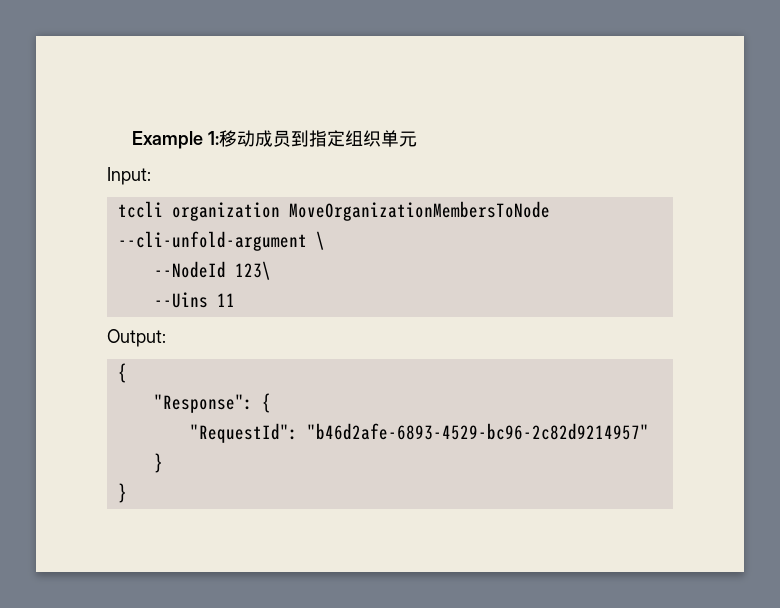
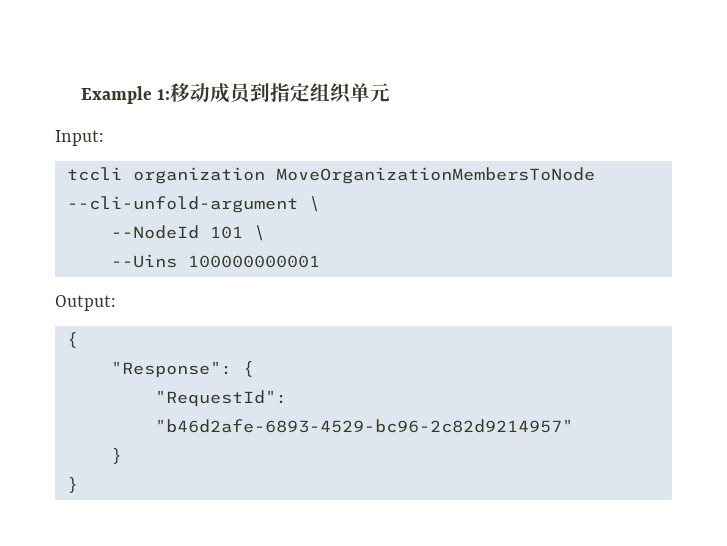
- --NodeId 123\
+ --NodeId 101 \
- --Uins 11
+ --Uins 100000000001

